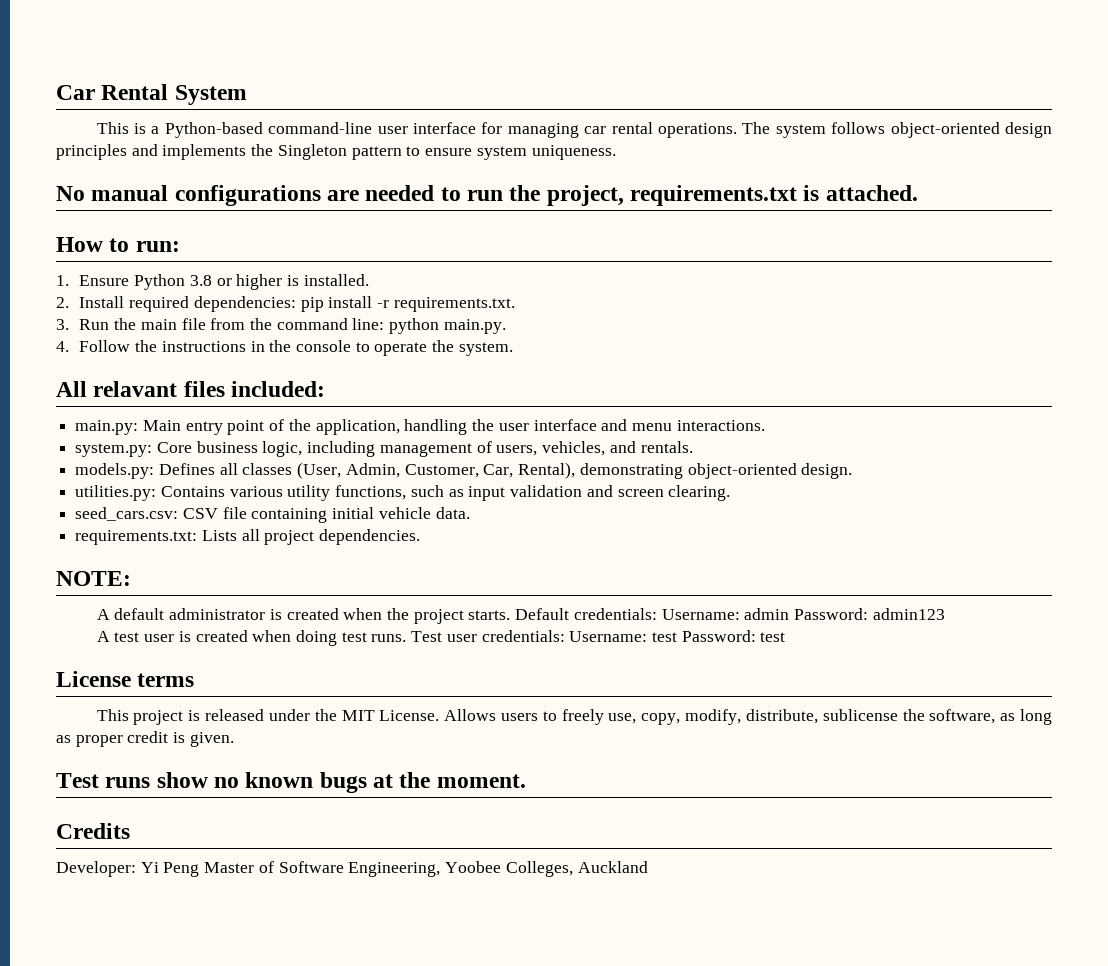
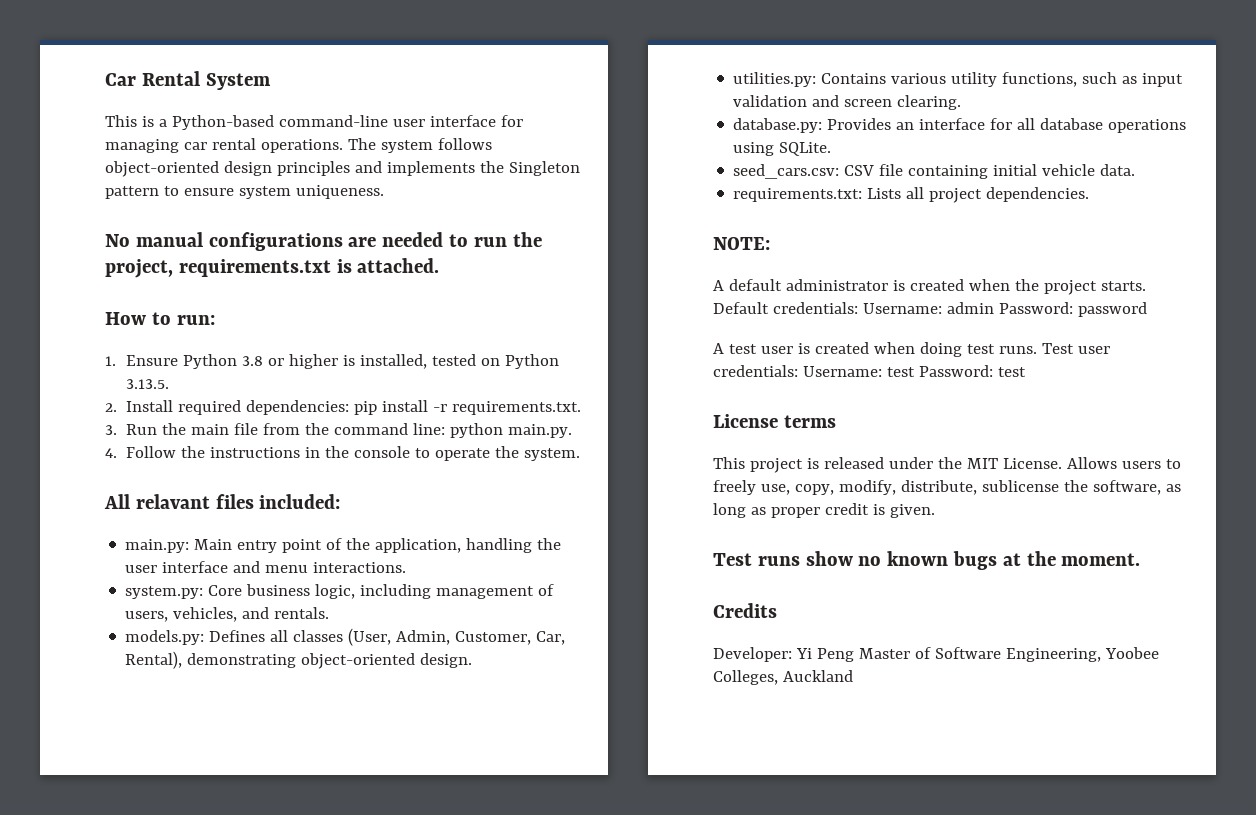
- 1. Ensure Python 3.8 or higher is installed.
+ 1. Ensure Python 3.8 or higher is installed, tested on Python 3.13.5.
+ database.py: Provides an interface for all database operations using SQLite.
- Default credentials: Username: admin Password: admin123
+ Default credentials: Username: admin Password: password

